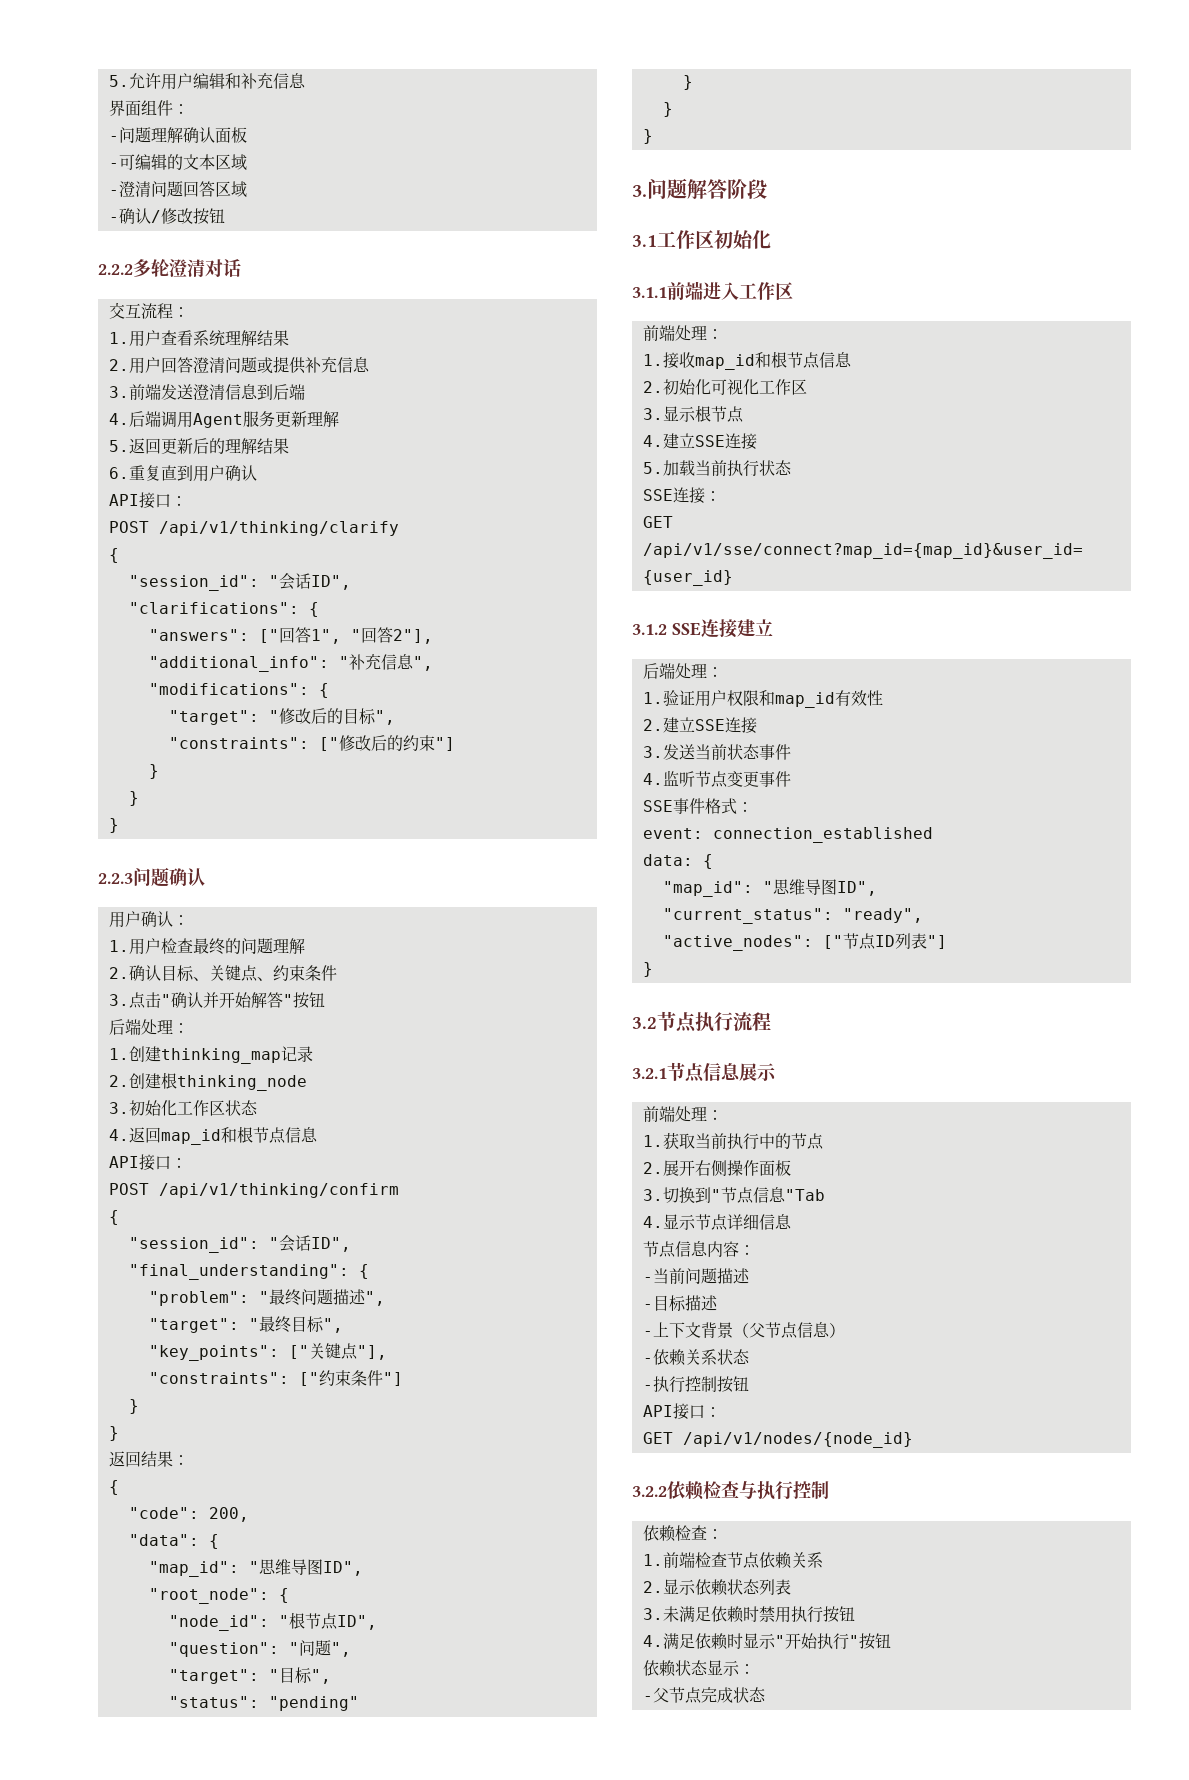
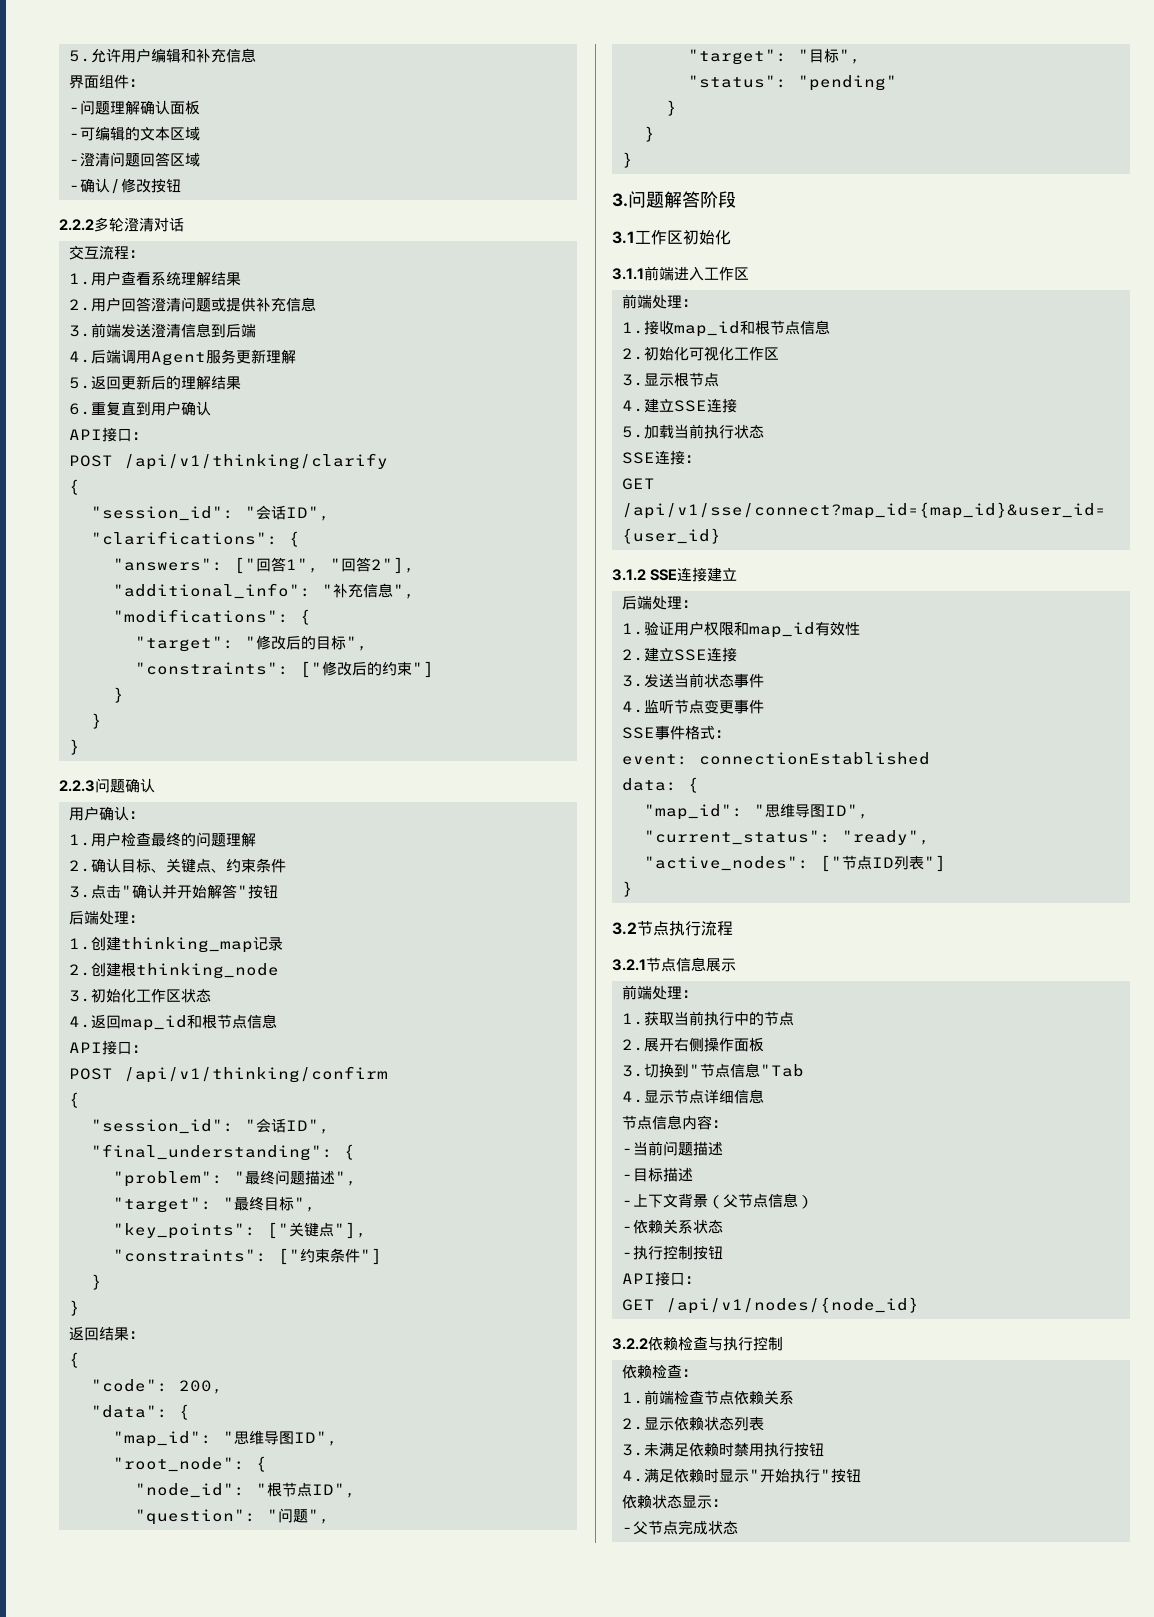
- event: connection_established
+ event: connectionEstablished

